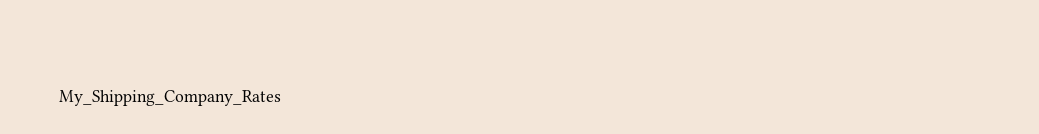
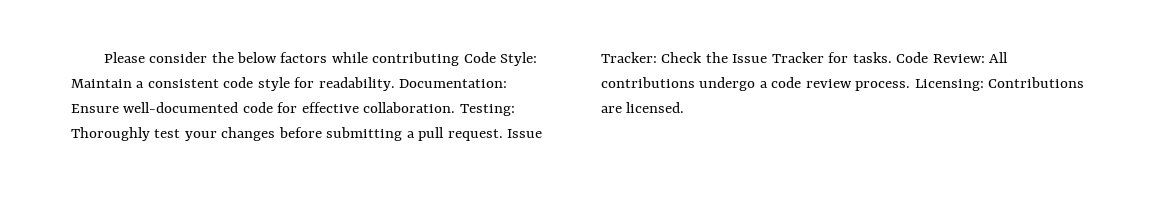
- My_Shipping_Company_Rates
+ Please consider the below factors while contributing Code Style: Maintain a consistent code style for readability. Documentation: Ensure well-documented code for effective collaboration. Testing: Thoroughly test your changes before submitting a pull request. Issue Tracker: Check the Issue Tracker for tasks. Code Review: All contributions undergo a code review process. Licensing: Contributions are licensed.

